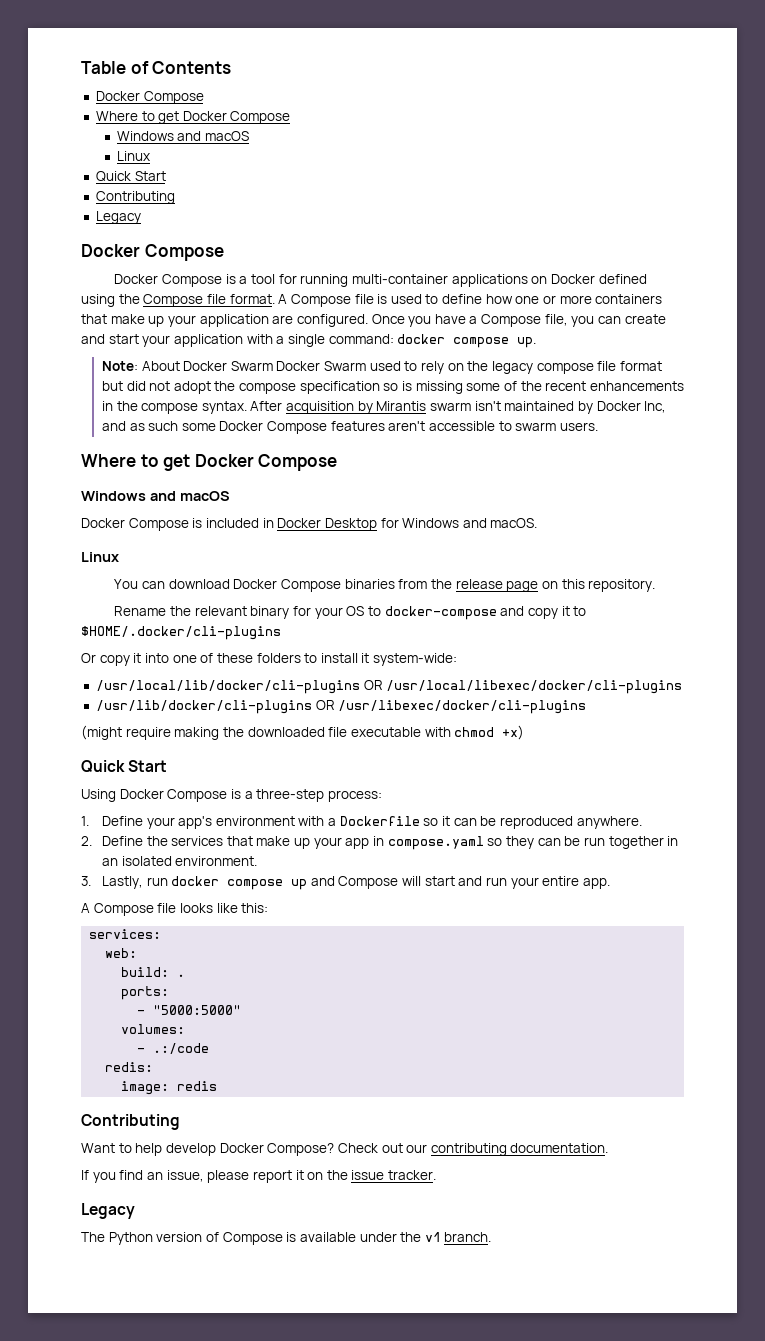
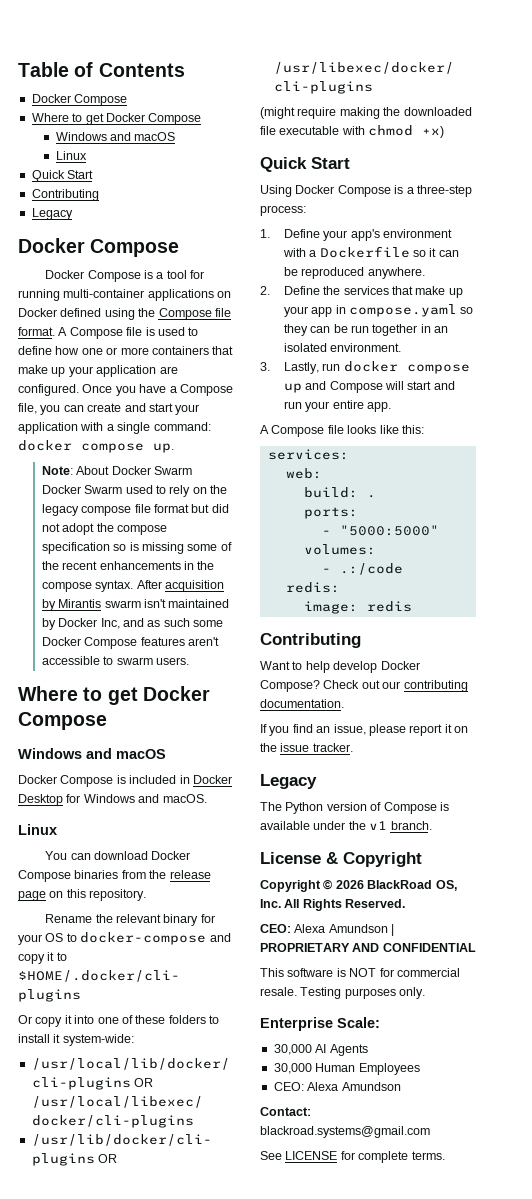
+ License & Copyright
+ Copyright © 2026 BlackRoad OS, Inc. All Rights Reserved.
+ CEO: Alexa Amundson | PROPRIETARY AND CONFIDENTIAL
+ This software is NOT for commercial resale. Testing purposes only.
+ Enterprise Scale:
+ 30,000 AI Agents
+ 30,000 Human Employees
+ CEO: Alexa Amundson
+ Contact: blackroad.systems@gmail.com
+ See LICENSE for complete terms.

